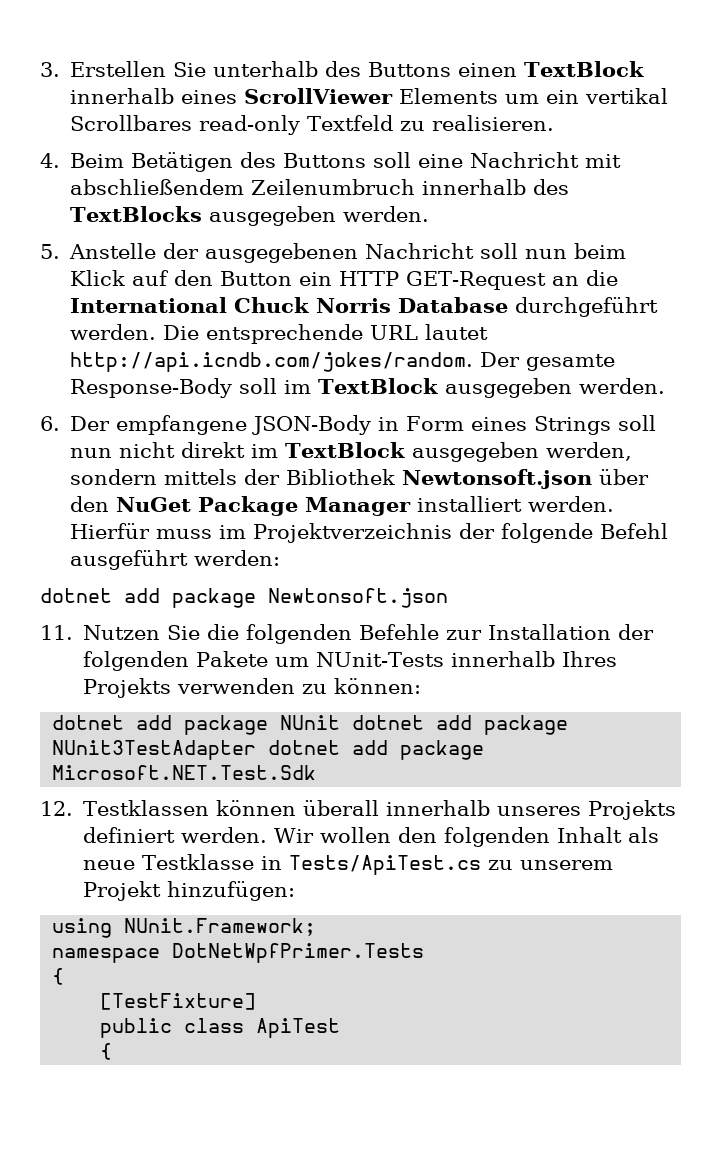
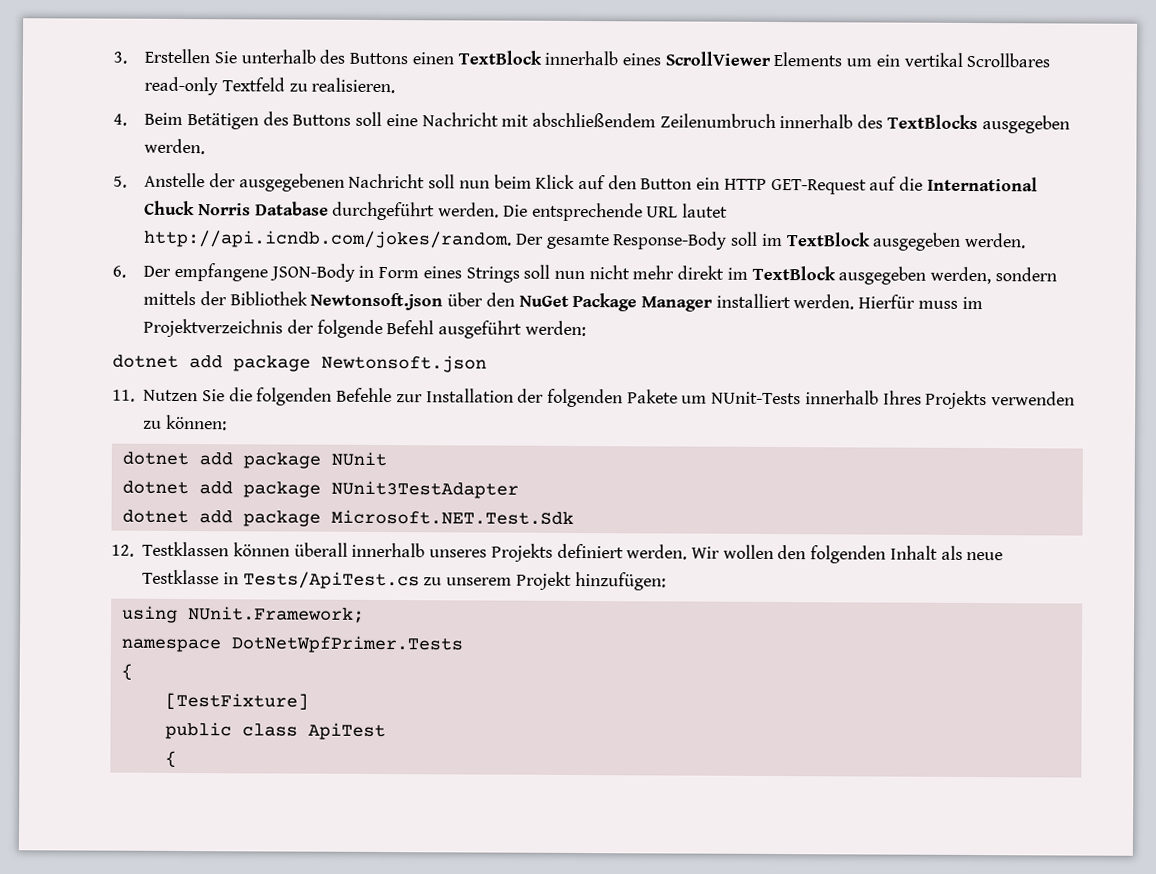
- 5. Anstelle der ausgegebenen Nachricht soll nun beim Klick auf den Button ein HTTP GET-Request an die International Chuck Norris Database durchgeführt werden.
+ 5. Anstelle der ausgegebenen Nachricht soll nun beim Klick auf den Button ein HTTP GET-Request auf die International Chuck Norris Database durchgeführt werden.
- 6. Der empfangene JSON-Body in Form eines Strings soll nun nicht direkt im TextBlock ausgegeben werden, sondern mittels der Bibliothek Newtonsoft.json über den NuGet Package Manager installiert werden.
+ 6. Der empfangene JSON-Body in Form eines Strings soll nun nicht mehr direkt im TextBlock ausgegeben werden, sondern mittels der Bibliothek Newtonsoft.json über den NuGet Package Manager installiert werden.
- dotnet add package NUnit dotnet add package NUnit3TestAdapter dotnet add package Microsoft.NET.Test.Sdk
+ dotnet add package NUnit
+ dotnet add package NUnit3TestAdapter
+ dotnet add package Microsoft.NET.Test.Sdk

